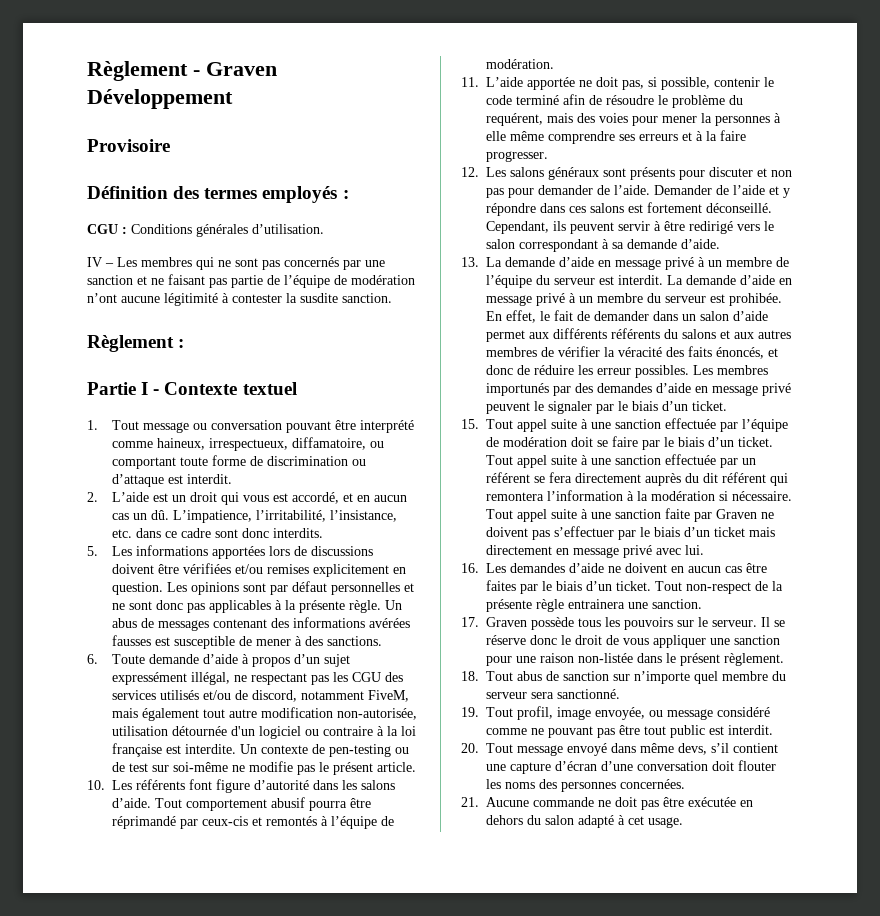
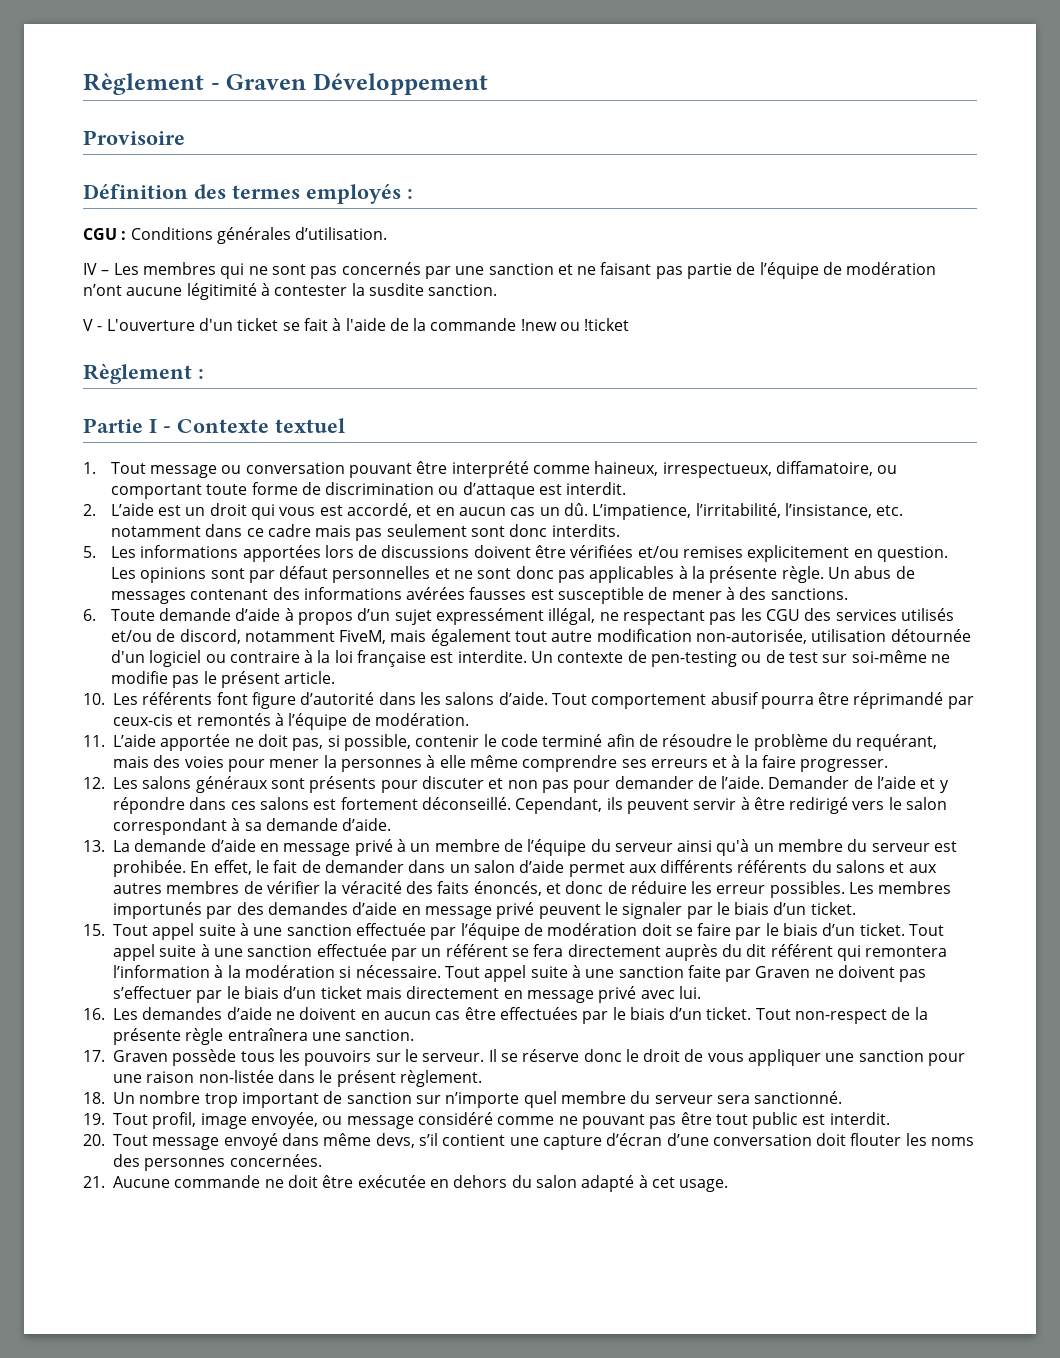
+ V - L'ouverture d'un ticket se fait à l'aide de la commande !new ou !ticket
- L’impatience, l’irritabilité, l’insistance, etc. dans ce cadre sont donc interdits.
+ L’impatience, l’irritabilité, l’insistance, etc. notamment dans ce cadre mais pas seulement sont donc interdits.
- 11. L’aide apportée ne doit pas, si possible, contenir le code terminé afin de résoudre le problème du requérent, mais des voies pour mener la personnes à elle même comprendre ses erreurs et à la faire progresser.
+ 11. L’aide apportée ne doit pas, si possible, contenir le code terminé afin de résoudre le problème du requérant, mais des voies pour mener la personnes à elle même comprendre ses erreurs et à la faire progresser.
- 13. La demande d’aide en message privé à un membre de l’équipe du serveur est interdit. La demande d’aide en message privé à un membre du serveur est prohibée.
+ 13. La demande d’aide en message privé à un membre de l’équipe du serveur ainsi qu'à un membre du serveur est prohibée.
- 16. Les demandes d’aide ne doivent en aucun cas être faites par le biais d’un ticket.
+ 16. Les demandes d’aide ne doivent en aucun cas être effectuées par le biais d’un ticket.
- Tout non-respect de la présente règle entrainera une sanction.
+ Tout non-respect de la présente règle entraînera une sanction.
- 18. Tout abus de sanction sur n’importe quel membre du serveur sera sanctionné.
+ 18. Un nombre trop important de sanction sur n’importe quel membre du serveur sera sanctionné.
- 21. Aucune commande ne doit pas être exécutée en dehors du salon adapté à cet usage.
+ 21. Aucune commande ne doit être exécutée en dehors du salon adapté à cet usage.

